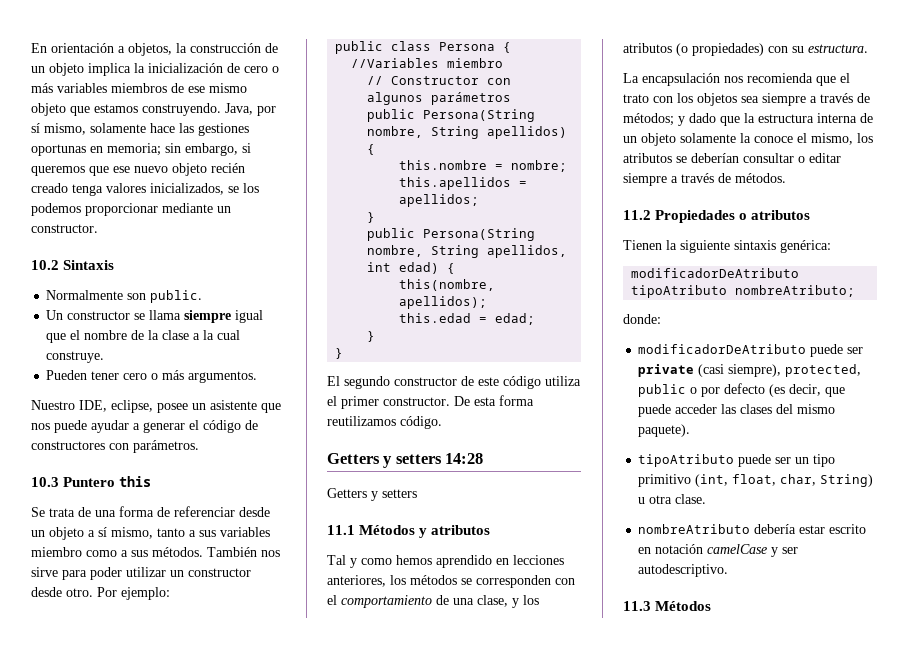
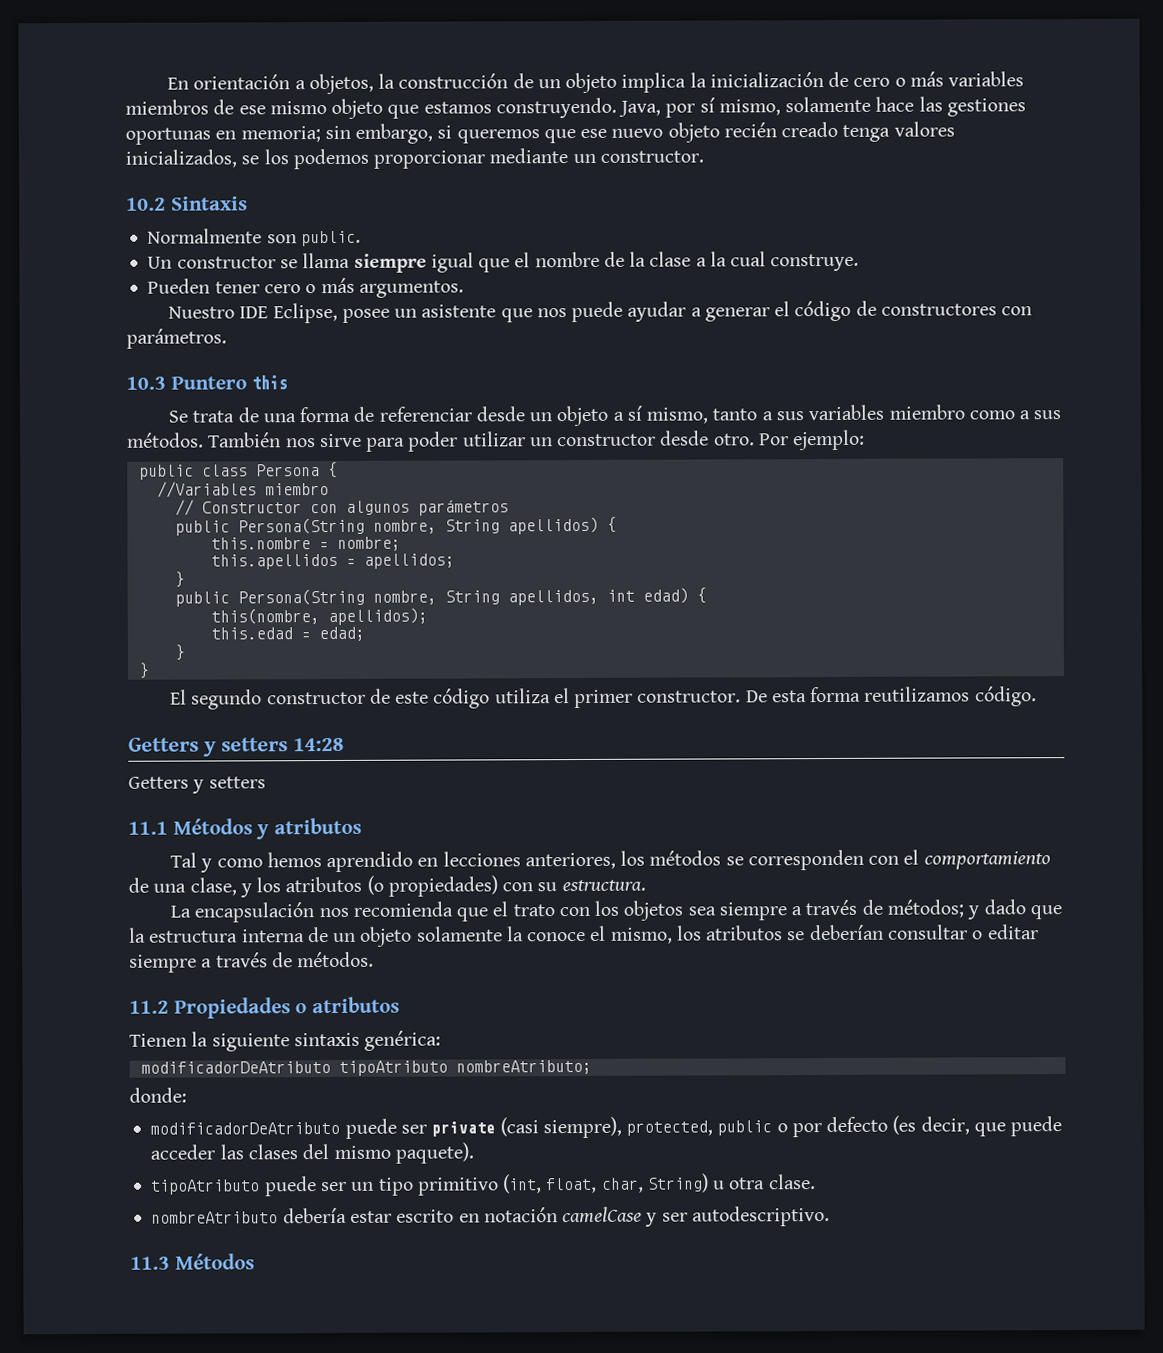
- Nuestro IDE, eclipse, posee un asistente que nos puede ayudar a generar el código de constructores con parámetros.
+ Nuestro IDE Eclipse, posee un asistente que nos puede ayudar a generar el código de constructores con parámetros.

